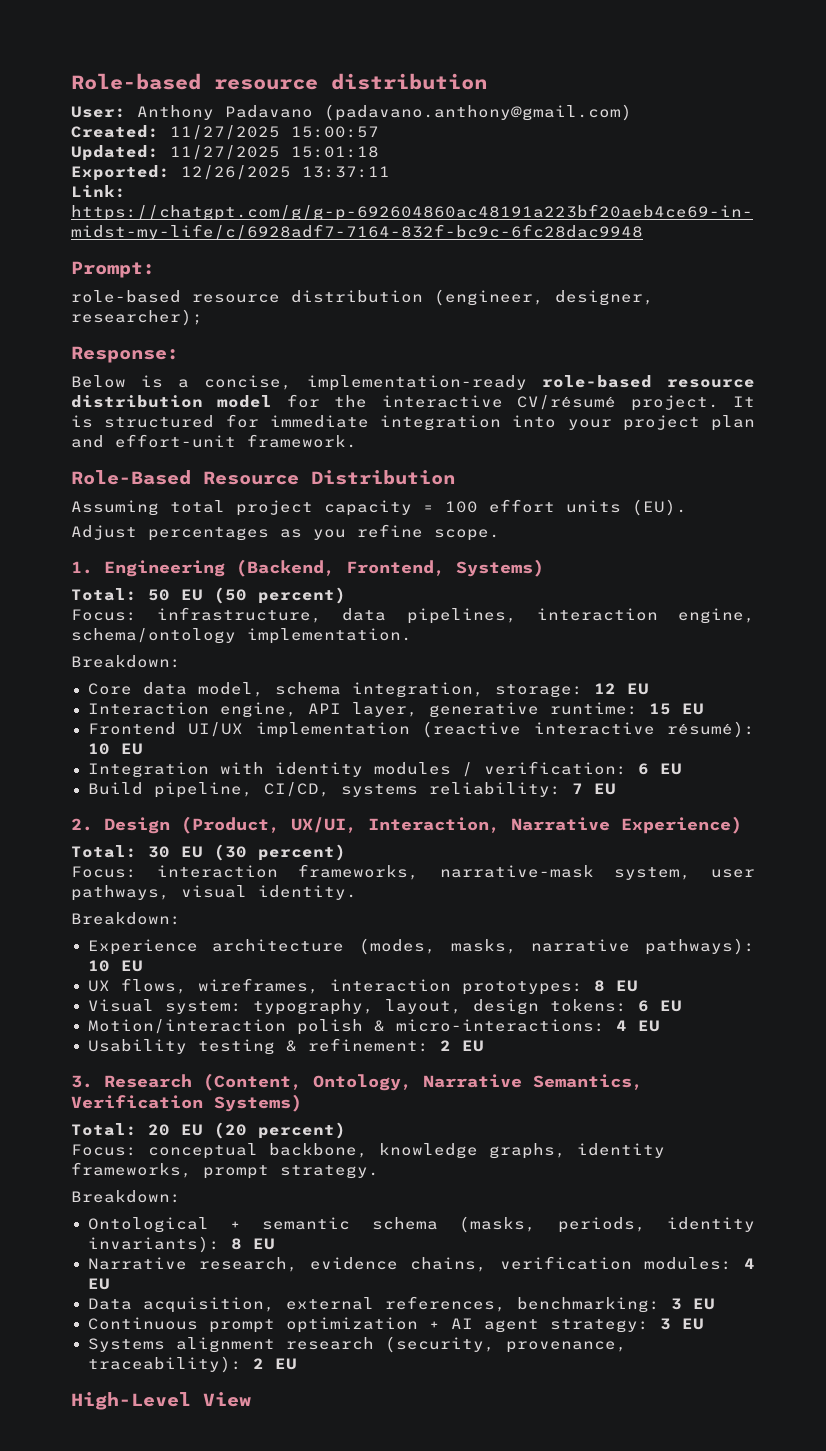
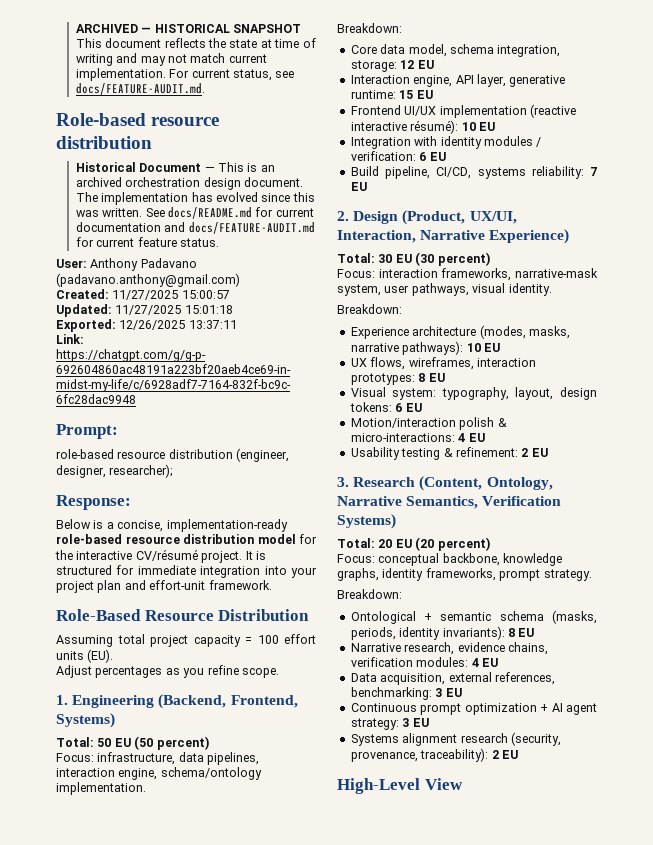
+ ARCHIVED — HISTORICAL SNAPSHOT This document reflects the state at time of writing and may not match current implementation. For current status, see docs/FEATURE-AUDIT.md.
  Role-based resource distribution
+ Historical Document — This is an archived orchestration design document. The implementation has evolved since this was written. See docs/README.md for current documentation and docs/FEATURE-AUDIT.md for current feature status.

